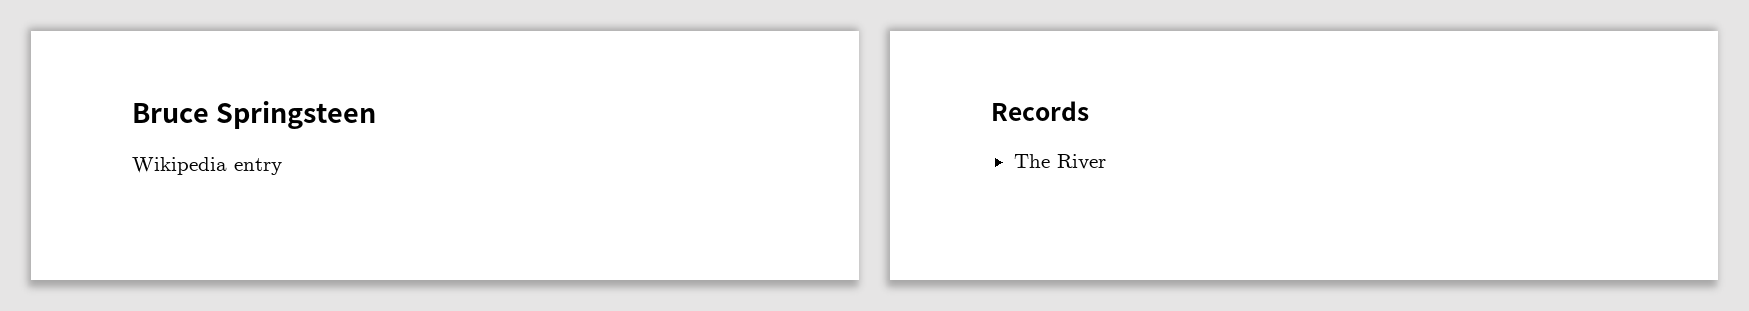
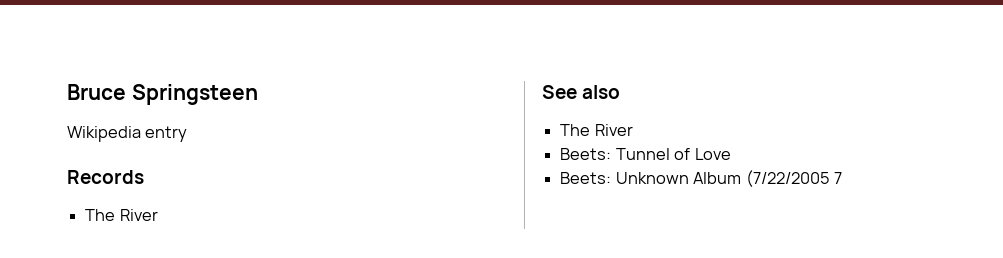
+ See also
+ The River
+ Beets: Tunnel of Love
+ Beets: Unknown Album (7/22/2005 7

